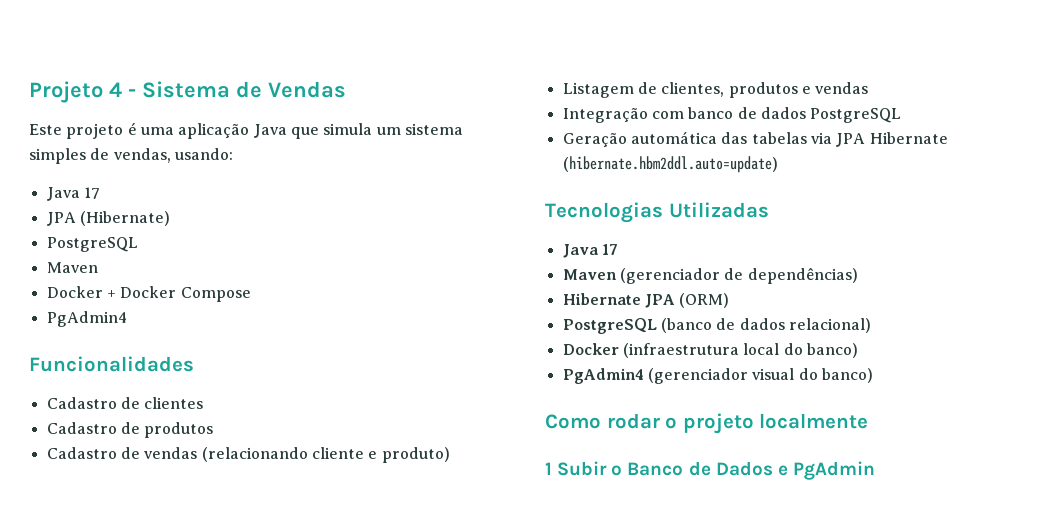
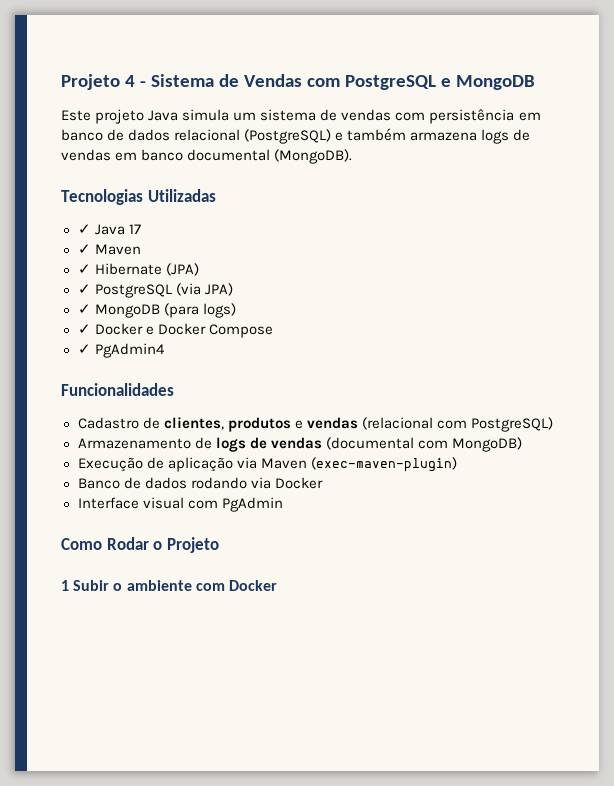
- Projeto 4 - Sistema de Vendas
- Este projeto é uma aplicação Java que simula um sistema simples de vendas, usando:
- Java 17
- JPA (Hibernate)
- PostgreSQL
- Maven
- Docker + Docker Compose
- PgAdmin4
+ Projeto 4 - Sistema de Vendas com PostgreSQL e MongoDB
+ Este projeto Java simula um sistema de vendas com persistência em banco de dados relacional (PostgreSQL) e também armazena logs de vendas em banco documental (MongoDB).
+ Tecnologias Utilizadas
+ ✓ Java 17
+ ✓ Maven
+ ✓ Hibernate (JPA)
+ ✓ PostgreSQL (via JPA)
+ ✓ MongoDB (para logs)
+ ✓ Docker e Docker Compose
+ ✓ PgAdmin4
- Cadastro de clientes
- Cadastro de produtos
- Cadastro de vendas (relacionando cliente e produto)
- Listagem de clientes, produtos e vendas
- Integração com banco de dados PostgreSQL
- Geração automática das tabelas via JPA Hibernate (hibernate.hbm2ddl.auto=update)
- Tecnologias Utilizadas
- Java 17
- Maven (gerenciador de dependências)
- Hibernate JPA (ORM)
- PostgreSQL (banco de dados relacional)
- Docker (infraestrutura local do banco)
- PgAdmin4 (gerenciador visual do banco)
- Como rodar o projeto localmente
- 1 Subir o Banco de Dados e PgAdmin
+ Cadastro de clientes, produtos e vendas (relacional com PostgreSQL)
+ Armazenamento de logs de vendas (documental com MongoDB)
+ Execução de aplicação via Maven (exec-maven-plugin)
+ Banco de dados rodando via Docker
+ Interface visual com PgAdmin
+ Como Rodar o Projeto
+ 1 Subir o ambiente com Docker

